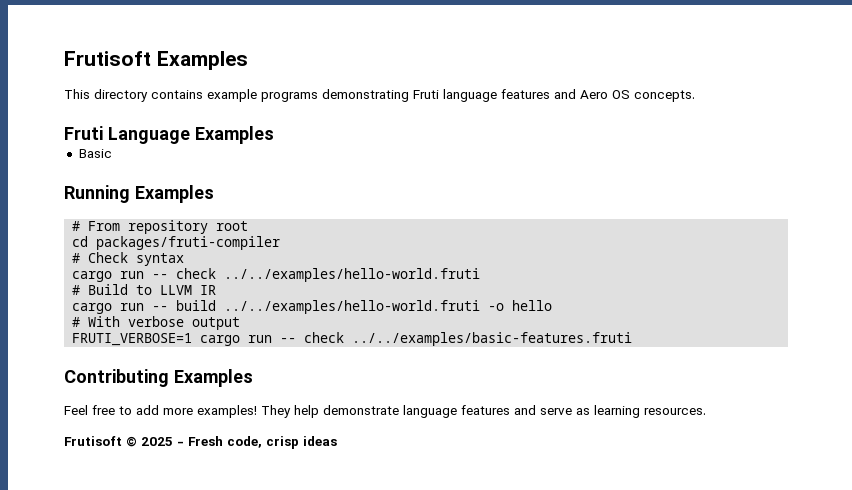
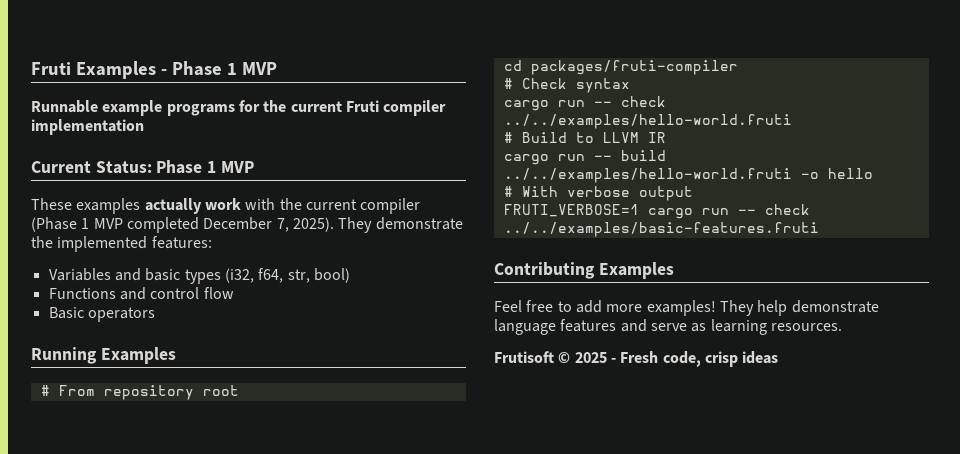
- Frutisoft Examples
- This directory contains example programs demonstrating Fruti language features and Aero OS concepts.
- Fruti Language Examples
+ Fruti Examples - Phase 1 MVP
+ Runnable example programs for the current Fruti compiler implementation
+ Current Status: Phase 1 MVP
+ These examples actually work with the current compiler (Phase 1 MVP completed December 7, 2025). They demonstrate the implemented features:
+ Variables and basic types (i32, f64, str, bool)
+ Functions and control flow
- Basic
+ Basic operators

